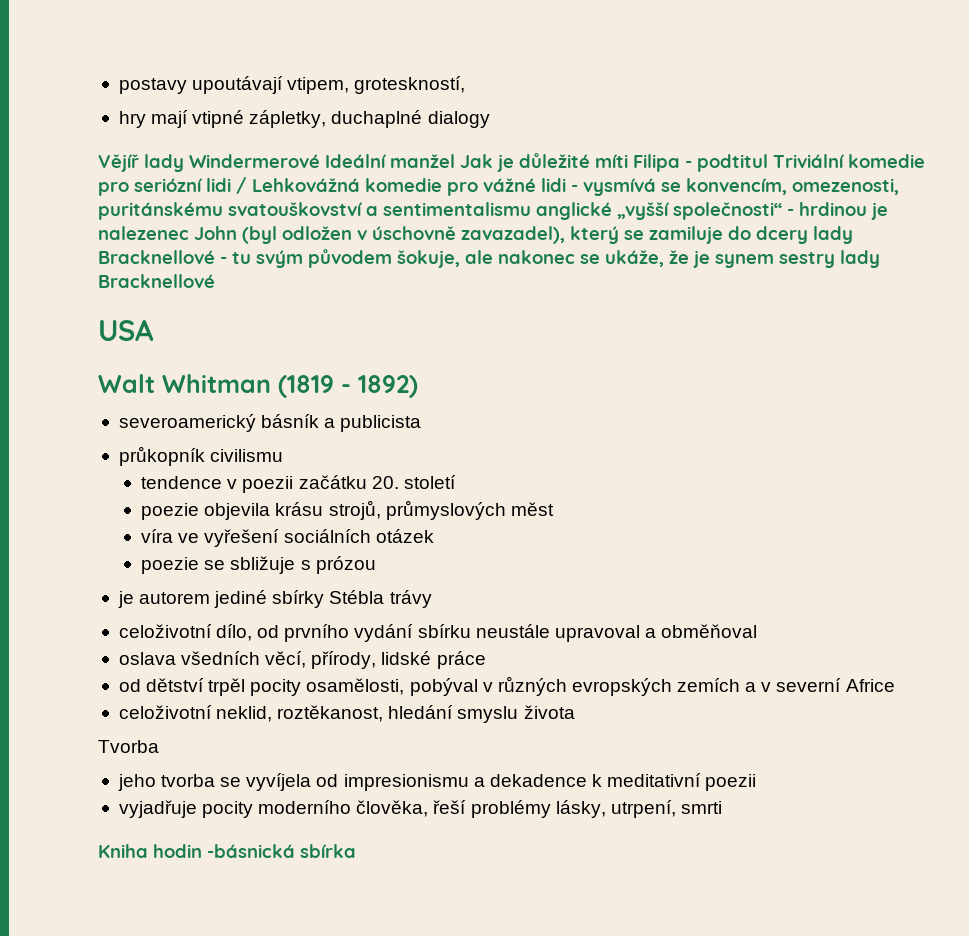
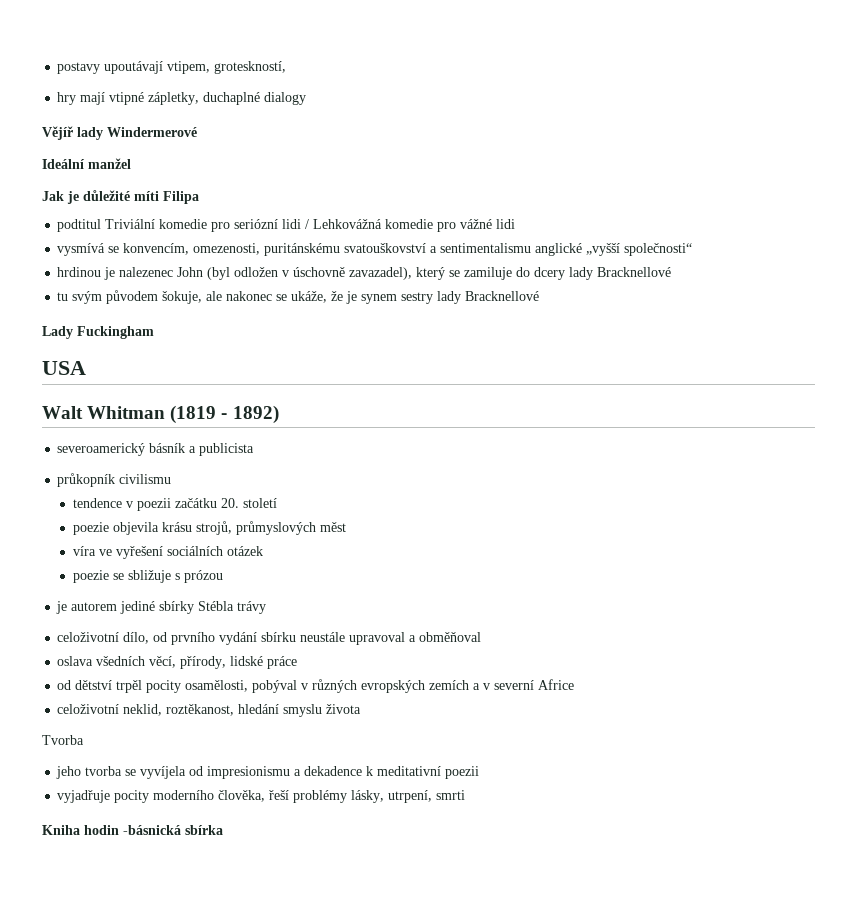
- Vějíř lady Windermerové Ideální manžel Jak je důležité míti Filipa - podtitul Triviální komedie pro seriózní lidi / Lehkovážná komedie pro vážné lidi - vysmívá se konvencím, omezenosti, puritánskému svatouškovství a sentimentalismu anglické „vyšší společnosti“ - hrdinou je nalezenec John (byl odložen v úschovně zavazadel), který se zamiluje do dcery lady Bracknellové - tu svým původem šokuje, ale nakonec se ukáže, že je synem sestry lady Bracknellové
+ Vějíř lady Windermerové
+ Ideální manžel
+ Jak je důležité míti Filipa
+ podtitul Triviální komedie pro seriózní lidi / Lehkovážná komedie pro vážné lidi
+ vysmívá se konvencím, omezenosti, puritánskému svatouškovství a sentimentalismu anglické „vyšší společnosti“
+ hrdinou je nalezenec John (byl odložen v úschovně zavazadel), který se zamiluje do dcery lady Bracknellové
+ tu svým původem šokuje, ale nakonec se ukáže, že je synem sestry lady Bracknellové
+ Lady Fuckingham

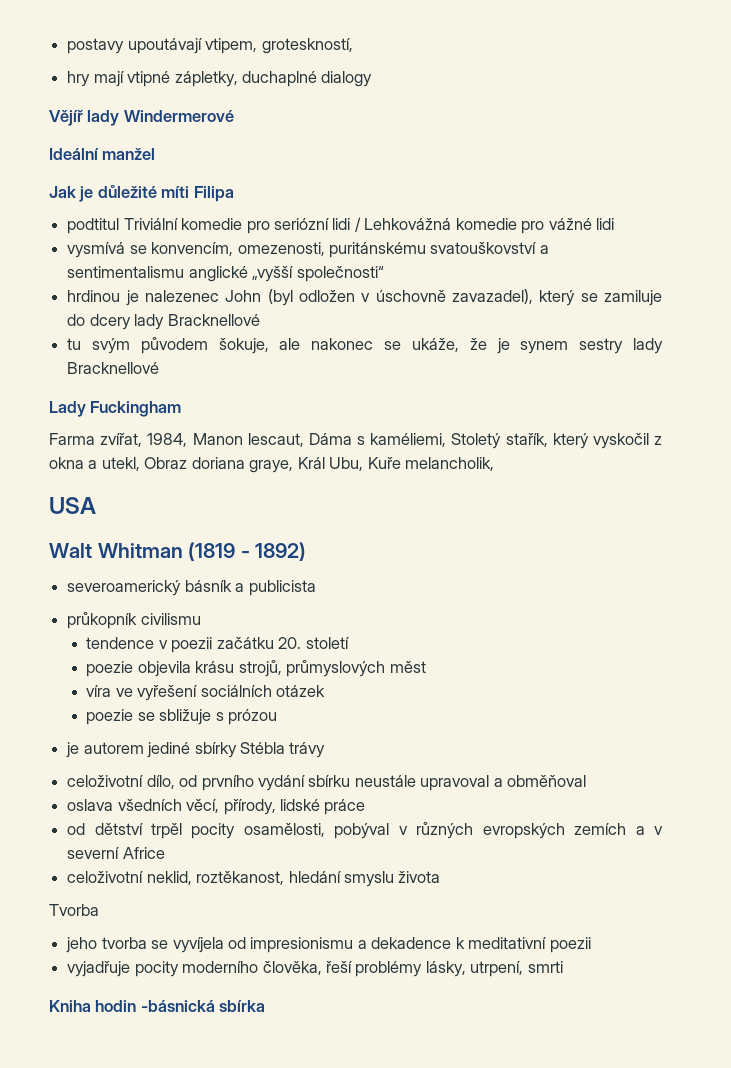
+ Farma zvířat, 1984, Manon lescaut, Dáma s kaméliemi, Stoletý stařík, který vyskočil z okna a utekl, Obraz doriana graye, Král Ubu, Kuře melancholik,

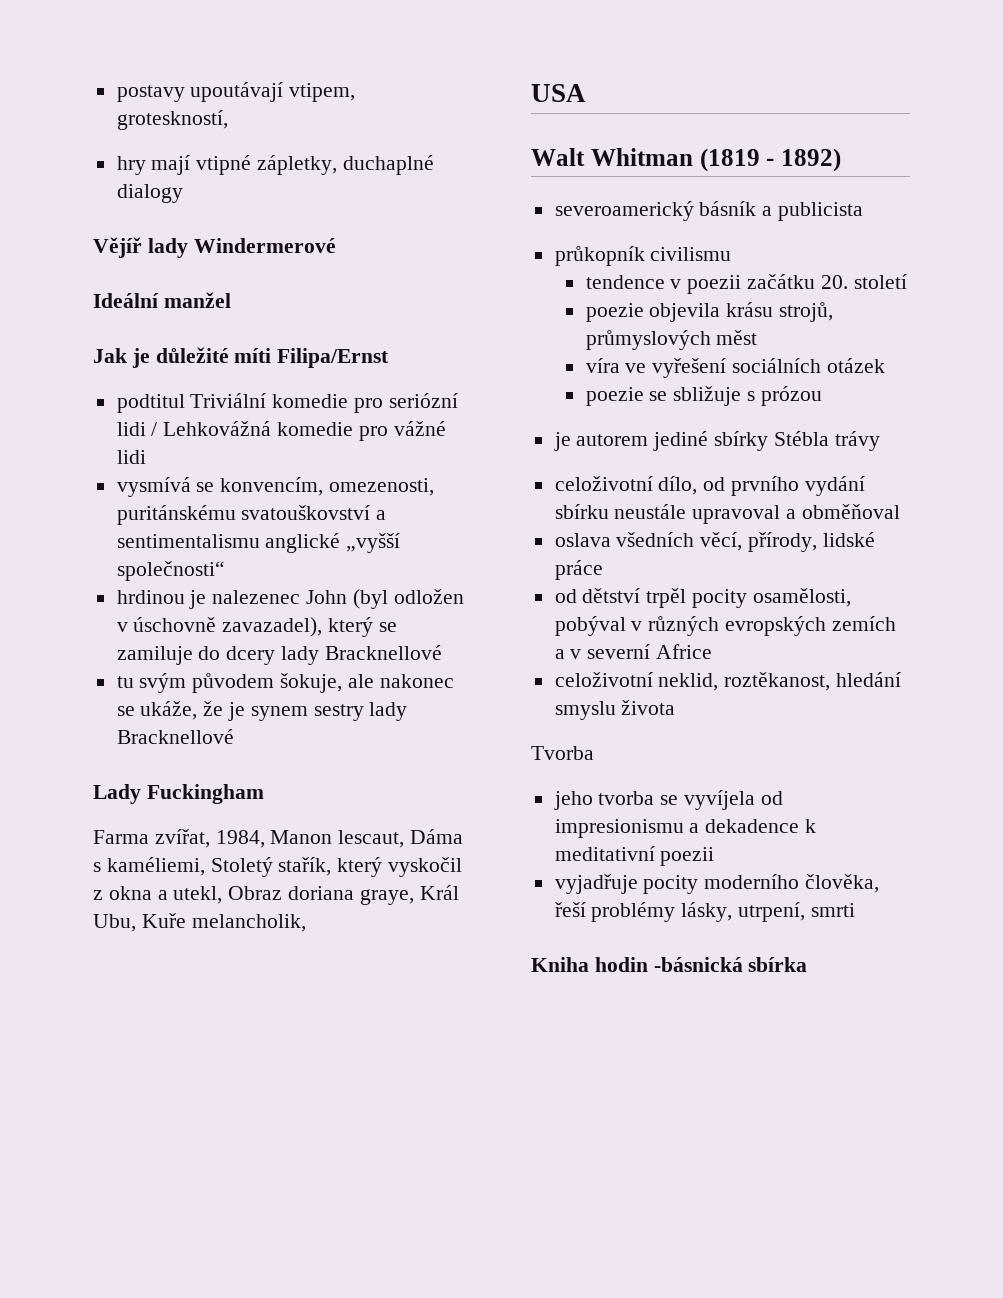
- Jak je důležité míti Filipa
+ Jak je důležité míti Filipa/Ernst

